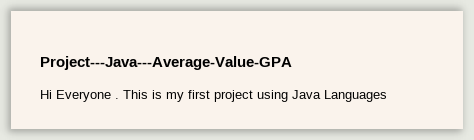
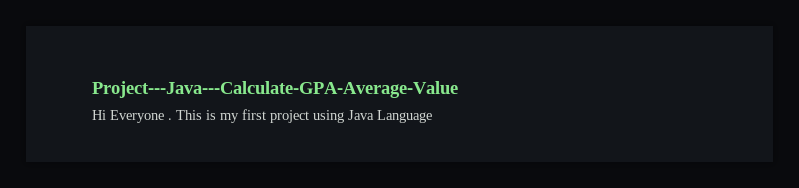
- Project---Java---Average-Value-GPA
+ Project---Java---Calculate-GPA-Average-Value
- This is my first project using Java Languages
+ This is my first project using Java Language

